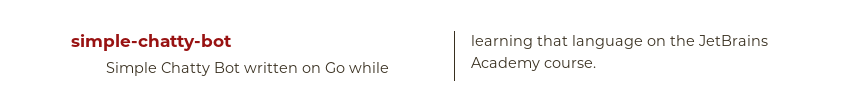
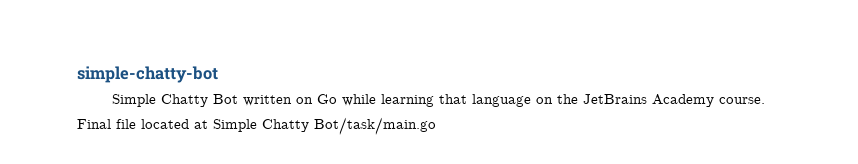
+ Final file located at Simple Chatty Bot/task/main.go

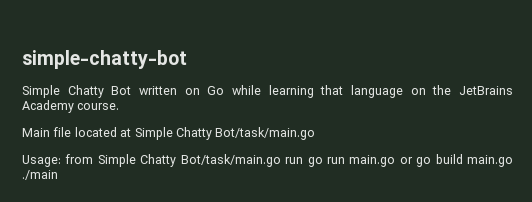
- Final file located at Simple Chatty Bot/task/main.go
+ Main file located at Simple Chatty Bot/task/main.go
+ Usage: from Simple Chatty Bot/task/main.go run go run main.go or go build main.go ./main

